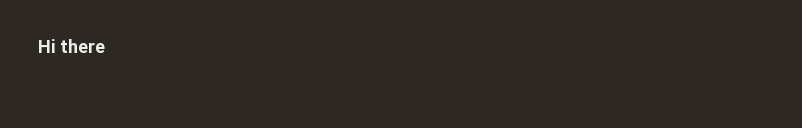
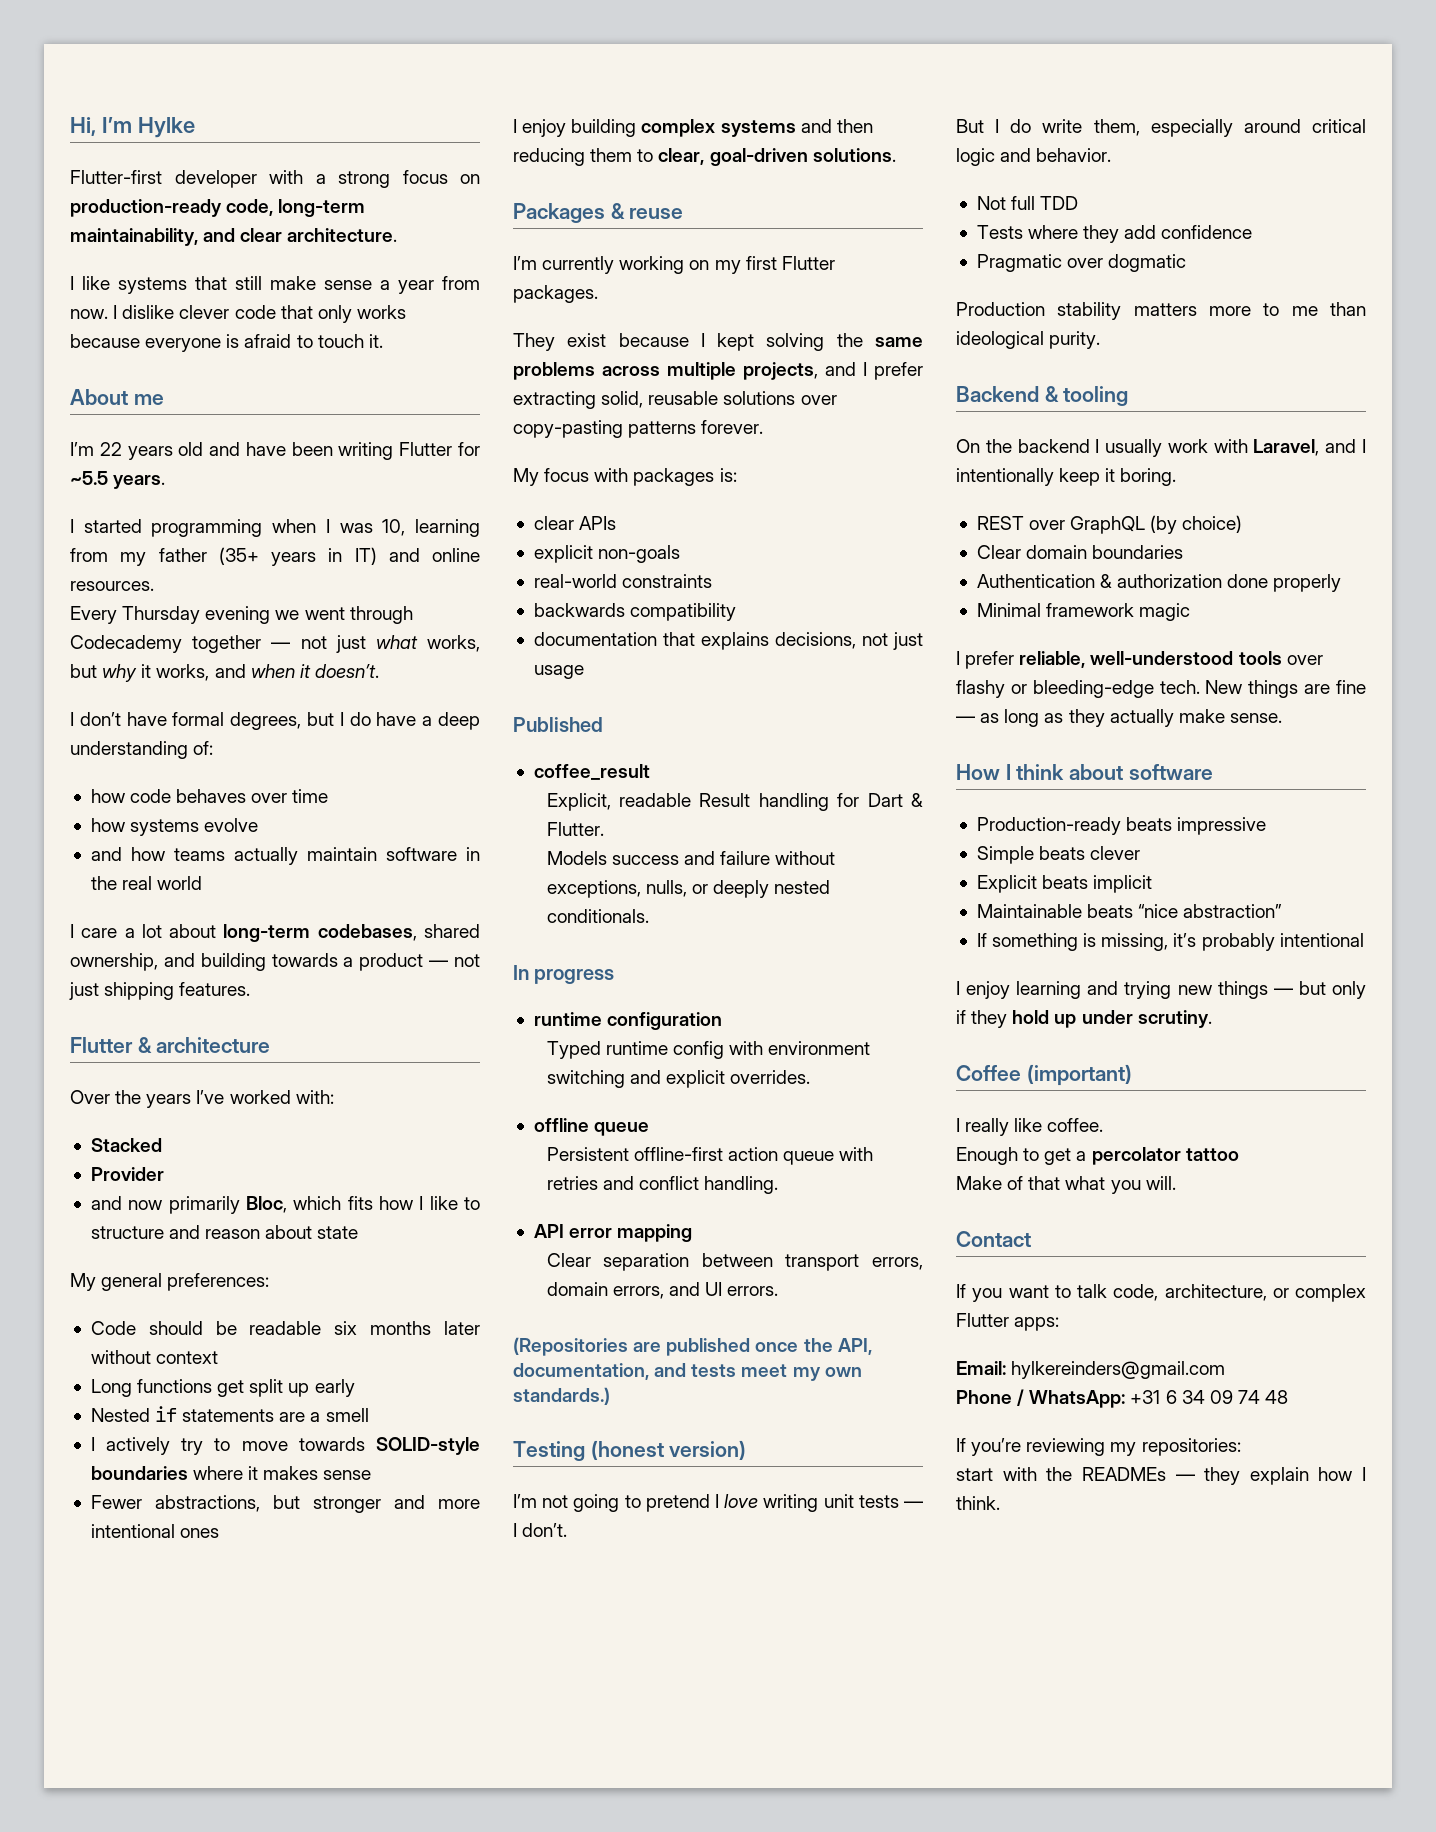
- Hi there
+ Hi, I’m Hylke
+ Flutter-first developer with a strong focus on production-ready code, long-term maintainability, and clear architecture.
+ I like systems that still make sense a year from now. I dislike clever code that only works because everyone is afraid to touch it.
+ About me
+ I’m 22 years old and have been writing Flutter for ~5.5 years.
+ I started programming when I was 10, learning from my father (35+ years in IT) and online resources.
+ Every Thursday evening we went through Codecademy together — not just what works, but why it works, and when it doesn’t.
+ I don’t have formal degrees, but I do have a deep understanding of:
+ how code behaves over time
+ how systems evolve
+ and how teams actually maintain software in the real world
+ I care a lot about long-term codebases, shared ownership, and building towards a product — not just shipping features.
+ Flutter & architecture
+ Over the years I’ve worked with:
+ Stacked
+ Provider
+ and now primarily Bloc, which fits how I like to structure and reason about state
+ My general preferences:
+ Code should be readable six months later without context
+ Long functions get split up early
+ Nested if statements are a smell
+ I actively try to move towards SOLID-style boundaries where it makes sense
+ Fewer abstractions, but stronger and more intentional ones
+ I enjoy building complex systems and then reducing them to clear, goal-driven solutions.
+ Packages & reuse
+ I’m currently working on my first Flutter packages.
+ They exist because I kept solving the same problems across multiple projects, and I prefer extracting solid, reusable solutions over copy-pasting patterns forever.
+ My focus with packages is:
+ clear APIs
+ explicit non-goals
+ real-world constraints
+ backwards compatibility
+ documentation that explains decisions, not just usage
+ Published
+ coffee_result
+ Explicit, readable Result handling for Dart & Flutter.
+ Models success and failure without exceptions, nulls, or deeply nested conditionals.
+ In progress
+ runtime configuration
+ Typed runtime config with environment switching and explicit overrides.
+ offline queue
+ Persistent offline-first action queue with retries and conflict handling.
+ API error mapping
+ Clear separation between transport errors, domain errors, and UI errors.
+ (Repositories are published once the API, documentation, and tests meet my own standards.)
+ Testing (honest version)
+ I’m not going to pretend I love writing unit tests — I don’t.
+ But I do write them, especially around critical logic and behavior.
+ Not full TDD
+ Tests where they add confidence
+ Pragmatic over dogmatic
+ Production stability matters more to me than ideological purity.
+ Backend & tooling
+ On the backend I usually work with Laravel, and I intentionally keep it boring.
+ REST over GraphQL (by choice)
+ Clear domain boundaries
+ Authentication & authorization done properly
+ Minimal framework magic
+ I prefer reliable, well-understood tools over flashy or bleeding-edge tech. New things are fine — as long as they actually make sense.
+ How I think about software
+ Production-ready beats impressive
+ Simple beats clever
+ Explicit beats implicit
+ Maintainable beats “nice abstraction”
+ If something is missing, it’s probably intentional
+ I enjoy learning and trying new things — but only if they hold up under scrutiny.
+ Coffee (important)
+ I really like coffee.
+ Enough to get a percolator tattoo
+ Make of that what you will.
+ Contact
+ If you want to talk code, architecture, or complex Flutter apps:
+ Email: hylkereinders@gmail.com
+ Phone / WhatsApp: +31 6 34 09 74 48
+ If you’re reviewing my repositories:
+ start with the READMEs — they explain how I think.

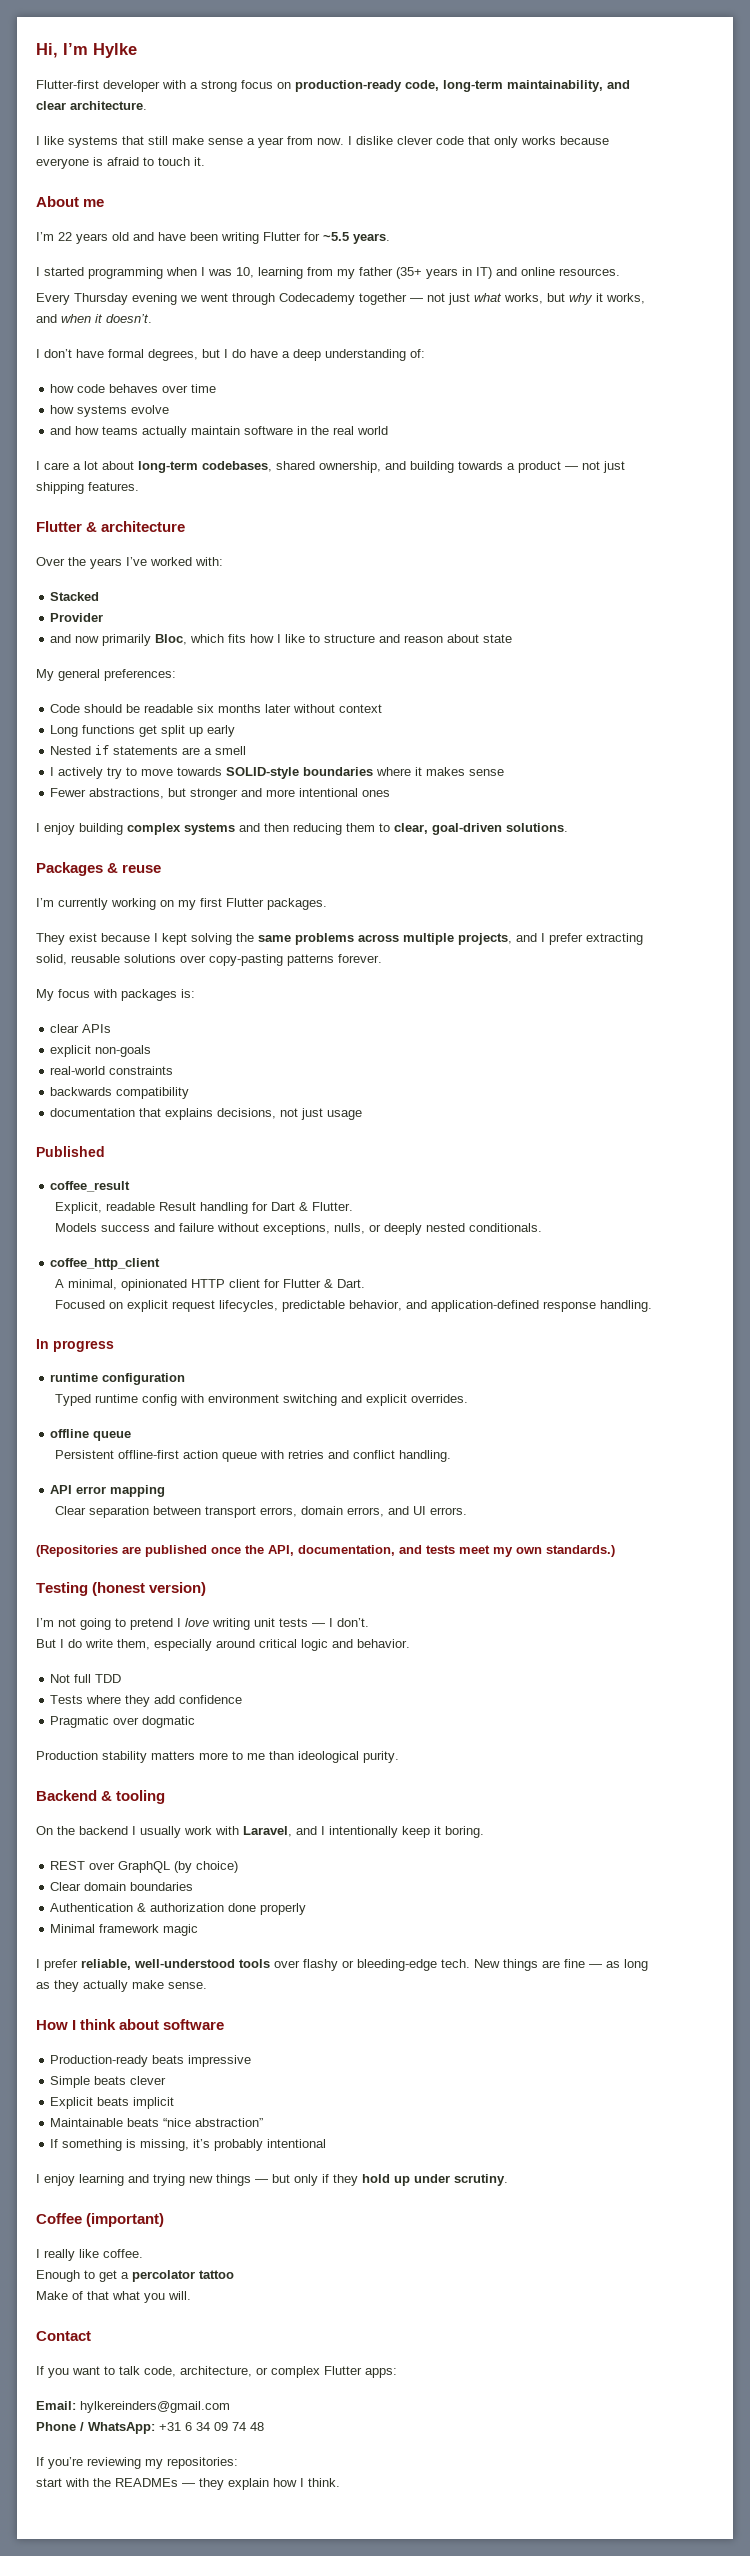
+ coffee_http_client
+ A minimal, opinionated HTTP client for Flutter & Dart.
+ Focused on explicit request lifecycles, predictable behavior, and application-defined response handling.

